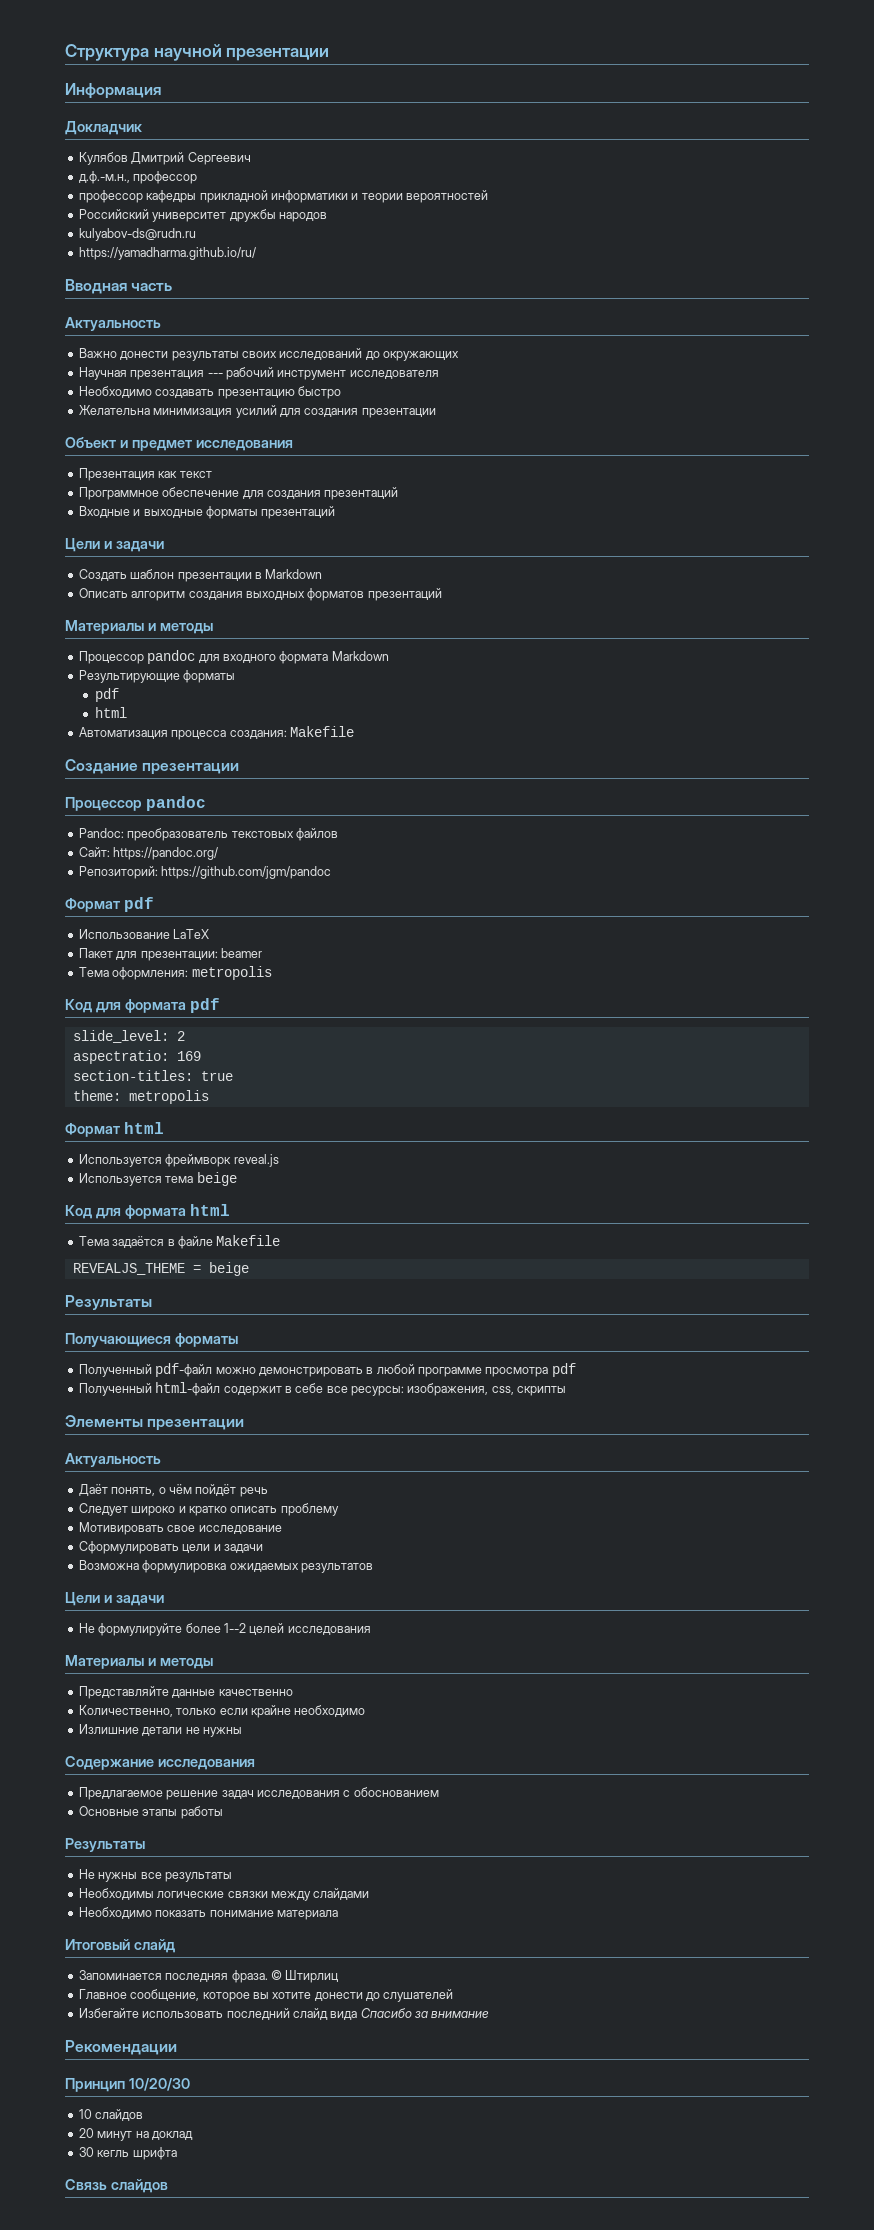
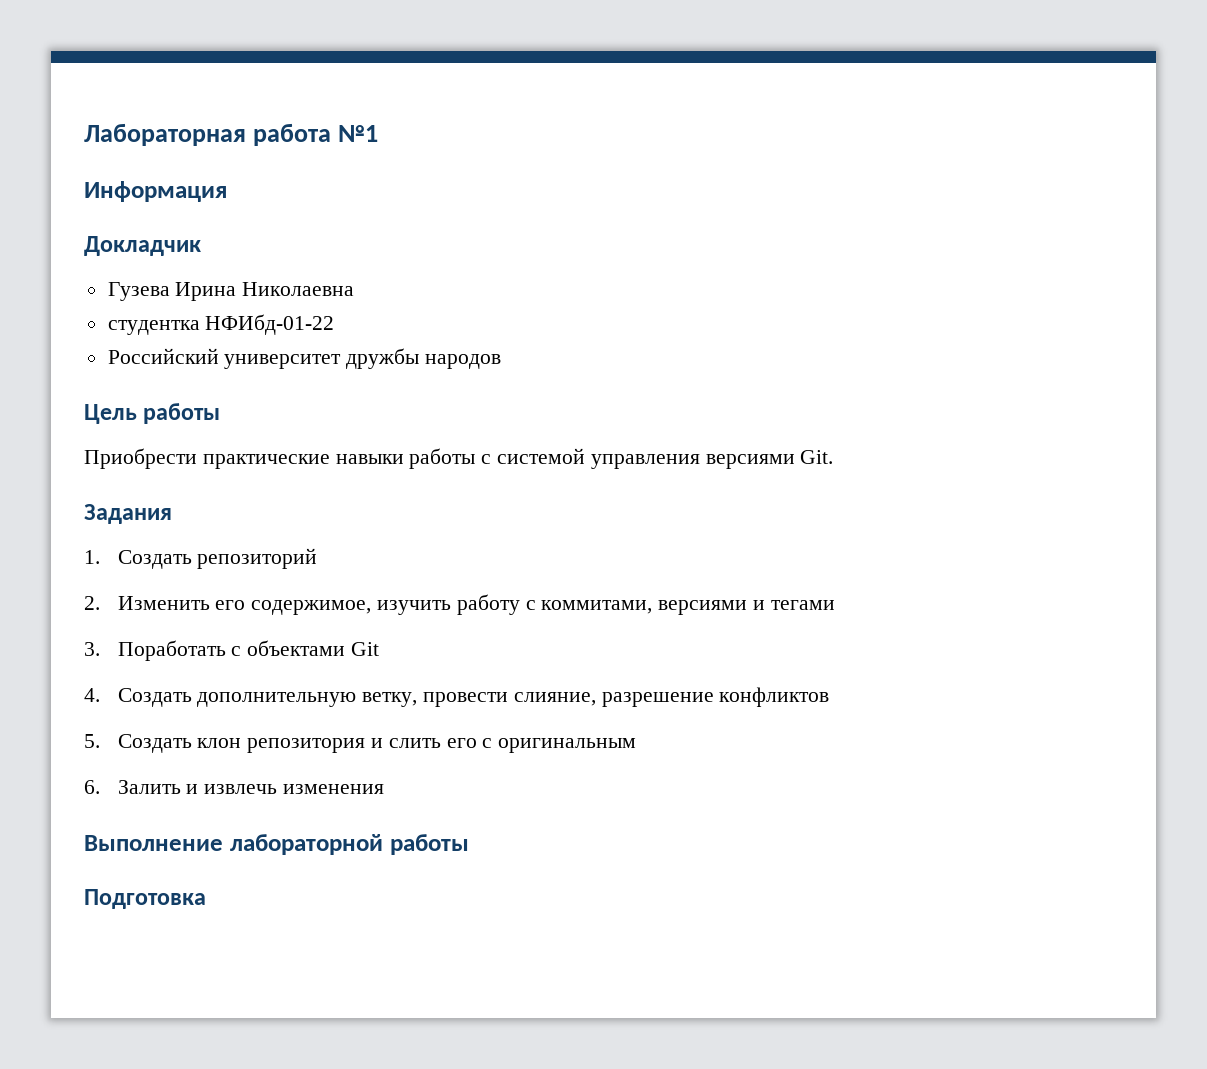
- Структура научной презентации
+ Лабораторная работа №1
- Кулябов Дмитрий Сергеевич
- д.ф.-м.н., профессор
- профессор кафедры прикладной информатики и теории вероятностей
+ Гузева Ирина Николаевна
+ студентка НФИбд-01-22
  Российский университет дружбы народов
- kulyabov-ds@rudn.ru
- https://yamadharma.github.io/ru/
- Вводная часть
- Актуальность
- Важно донести результаты своих исследований до окружающих
- Научная презентация --- рабочий инструмент исследователя
- Необходимо создавать презентацию быстро
- Желательна минимизация усилий для создания презентации
- Объект и предмет исследования
- Презентация как текст
- Программное обеспечение для создания презентаций
- Входные и выходные форматы презентаций
- Цели и задачи
- Создать шаблон презентации в Markdown
- Описать алгоритм создания выходных форматов презентаций
- Материалы и методы
- Процессор pandoc для входного формата Markdown
- Результирующие форматы
- pdf
- html
- Автоматизация процесса создания: Makefile
- Создание презентации
- Процессор pandoc
- Pandoc: преобразователь текстовых файлов
- Сайт: https://pandoc.org/
- Репозиторий: https://github.com/jgm/pandoc
- Формат pdf
- Использование LaTeX
- Пакет для презентации: beamer
- Тема оформления: metropolis
- Код для формата pdf
- slide_level: 2
- aspectratio: 169
- section-titles: true
- theme: metropolis
- Формат html
- Используется фреймворк reveal.js
- Используется тема beige
- Код для формата html
- Тема задаётся в файле Makefile
- REVEALJS_THEME = beige
- Результаты
- Получающиеся форматы
- Полученный pdf-файл можно демонстрировать в любой программе просмотра pdf
- Полученный html-файл содержит в себе все ресурсы: изображения, css, скрипты
- Элементы презентации
- Актуальность
- Даёт понять, о чём пойдёт речь
- Следует широко и кратко описать проблему
- Мотивировать свое исследование
- Сформулировать цели и задачи
- Возможна формулировка ожидаемых результатов
- Цели и задачи
- Не формулируйте более 1--2 целей исследования
- Материалы и методы
- Представляйте данные качественно
- Количественно, только если крайне необходимо
- Излишние детали не нужны
- Содержание исследования
- Предлагаемое решение задач исследования с обоснованием
- Основные этапы работы
- Результаты
- Не нужны все результаты
- Необходимы логические связки между слайдами
- Необходимо показать понимание материала
- Итоговый слайд
- Запоминается последняя фраза. © Штирлиц
- Главное сообщение, которое вы хотите донести до слушателей
- Избегайте использовать последний слайд вида Спасибо за внимание
- Рекомендации
- Принцип 10/20/30
- 10 слайдов
- 20 минут на доклад
- 30 кегль шрифта
- Связь слайдов
+ Цель работы
+ Приобрести практические навыки работы с системой управления версиями Git.
+ Задания
+ 1. Создать репозиторий
+ 2. Изменить его содержимое, изучить работу с коммитами, версиями и тегами
+ 3. Поработать с объектами Git
+ 4. Создать дополнительную ветку, провести слияние, разрешение конфликтов
+ 5. Создать клон репозитория и слить его с оригинальным
+ 6. Залить и извлечь изменения
+ Выполнение лабораторной работы
+ Подготовка

